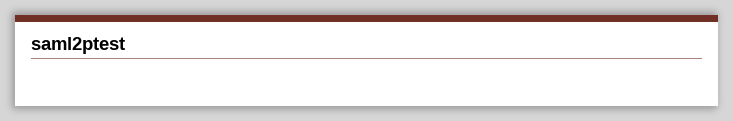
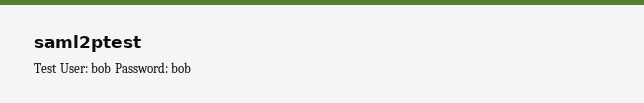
+ Test User: bob Password: bob

